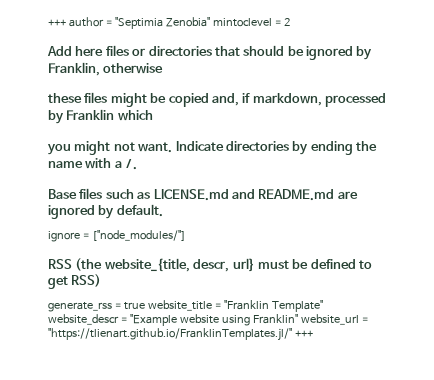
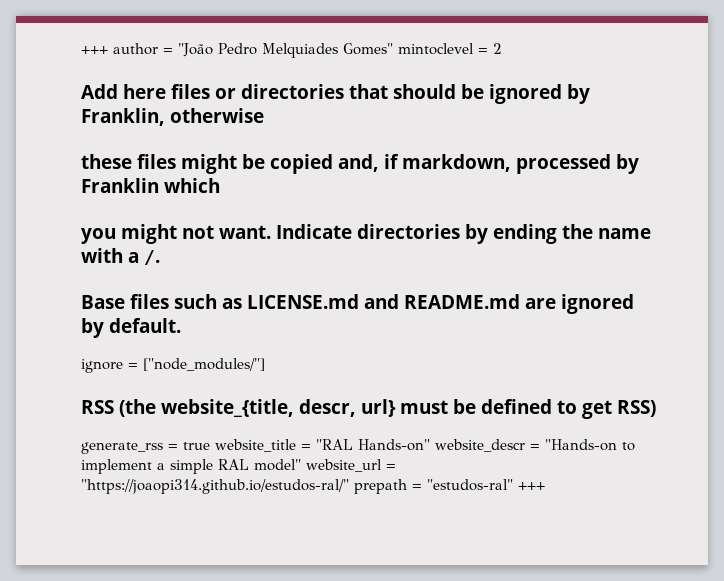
- +++ author = "Septimia Zenobia" mintoclevel = 2
+ +++ author = "João Pedro Melquiades Gomes" mintoclevel = 2
- generate_rss = true website_title = "Franklin Template" website_descr = "Example website using Franklin" website_url = "https://tlienart.github.io/FranklinTemplates.jl/" +++
+ generate_rss = true website_title = "RAL Hands-on" website_descr = "Hands-on to implement a simple RAL model" website_url = "https://joaopi314.github.io/estudos-ral/" prepath = "estudos-ral" +++

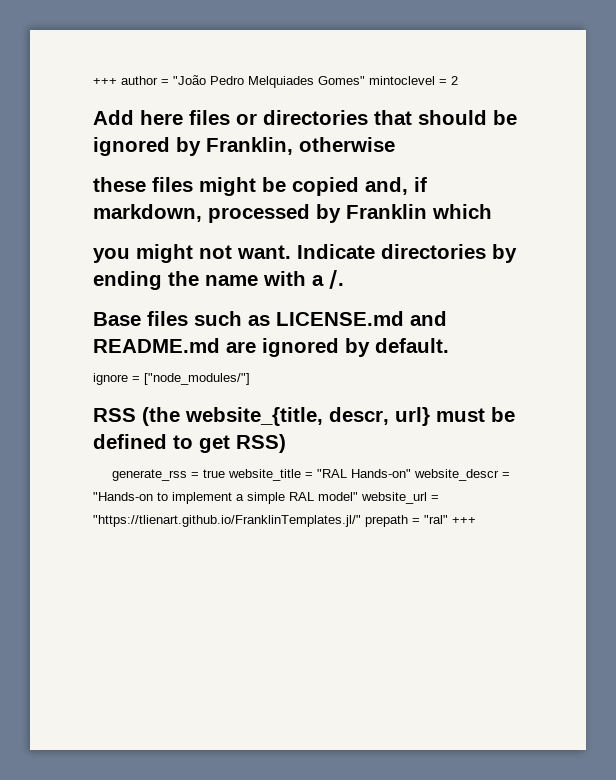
- generate_rss = true website_title = "RAL Hands-on" website_descr = "Hands-on to implement a simple RAL model" website_url = "https://joaopi314.github.io/estudos-ral/" prepath = "estudos-ral" +++
+ generate_rss = true website_title = "RAL Hands-on" website_descr = "Hands-on to implement a simple RAL model" website_url = "https://tlienart.github.io/FranklinTemplates.jl/" prepath = "ral" +++

